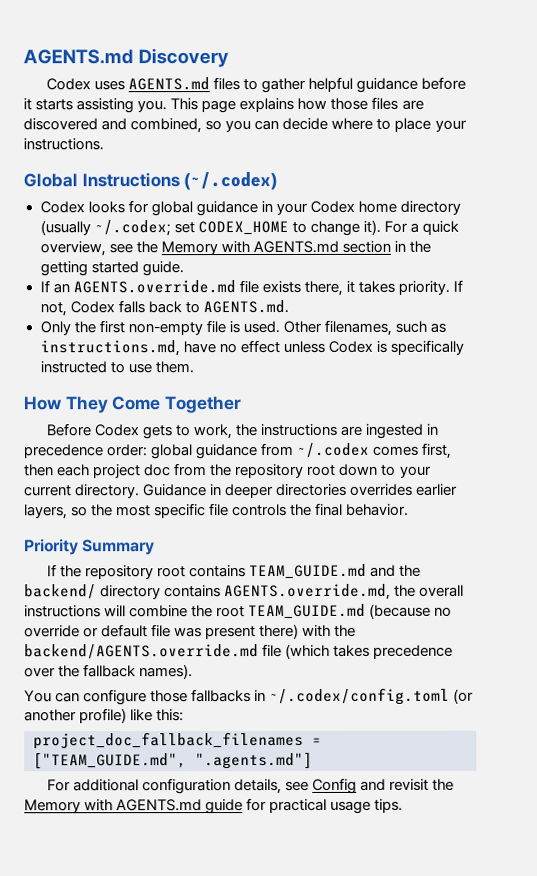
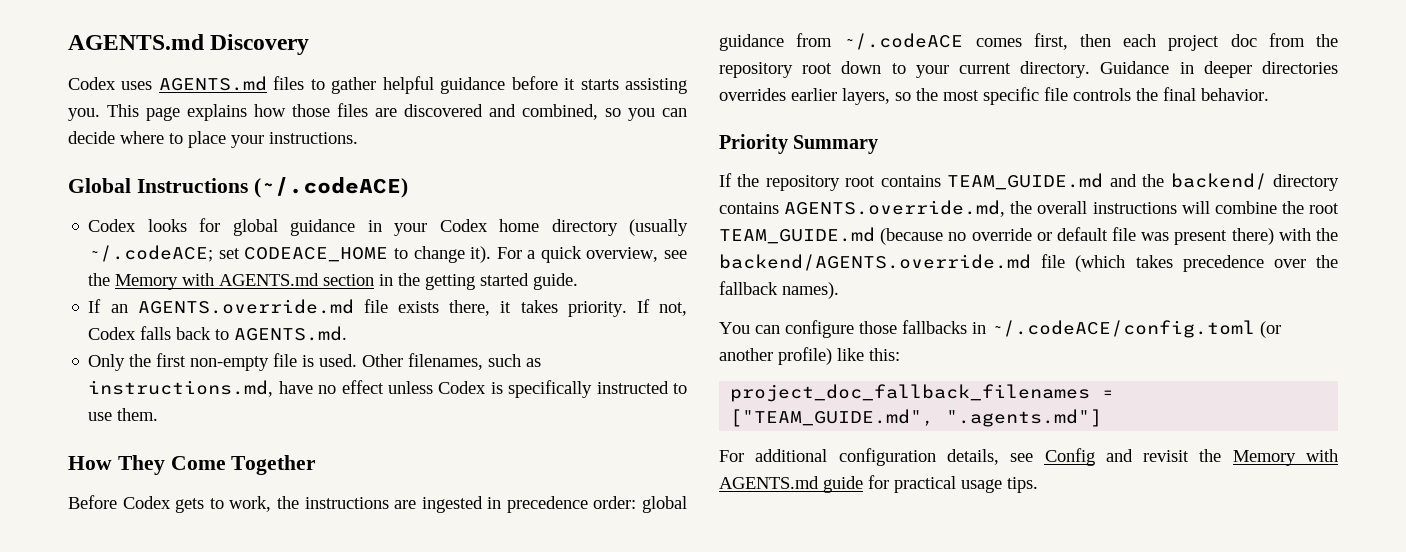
- Global Instructions (~/.codex)
+ Global Instructions (~/.codeACE)
- Codex looks for global guidance in your Codex home directory (usually ~/.codex; set CODEX_HOME to change it).
+ Codex looks for global guidance in your Codex home directory (usually ~/.codeACE; set CODEACE_HOME to change it).
- Before Codex gets to work, the instructions are ingested in precedence order: global guidance from ~/.codex comes first, then each project doc from the repository root down to your current directory.
+ Before Codex gets to work, the instructions are ingested in precedence order: global guidance from ~/.codeACE comes first, then each project doc from the repository root down to your current directory.
- You can configure those fallbacks in ~/.codex/config.toml (or another profile) like this:
+ You can configure those fallbacks in ~/.codeACE/config.toml (or another profile) like this:

